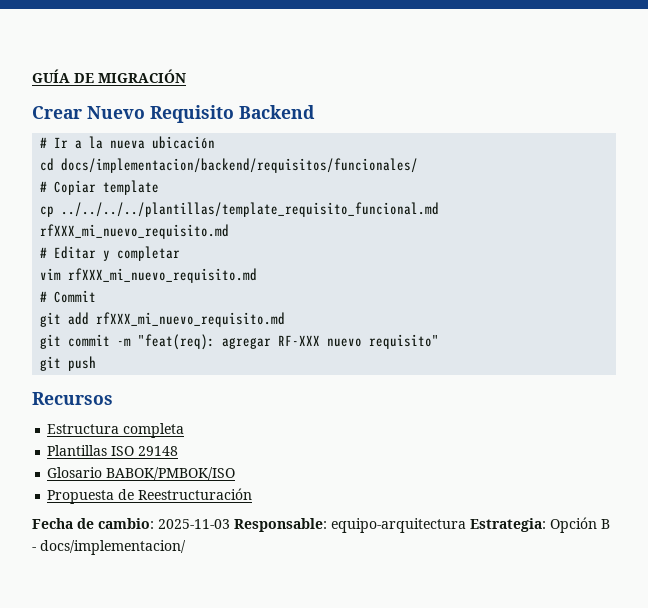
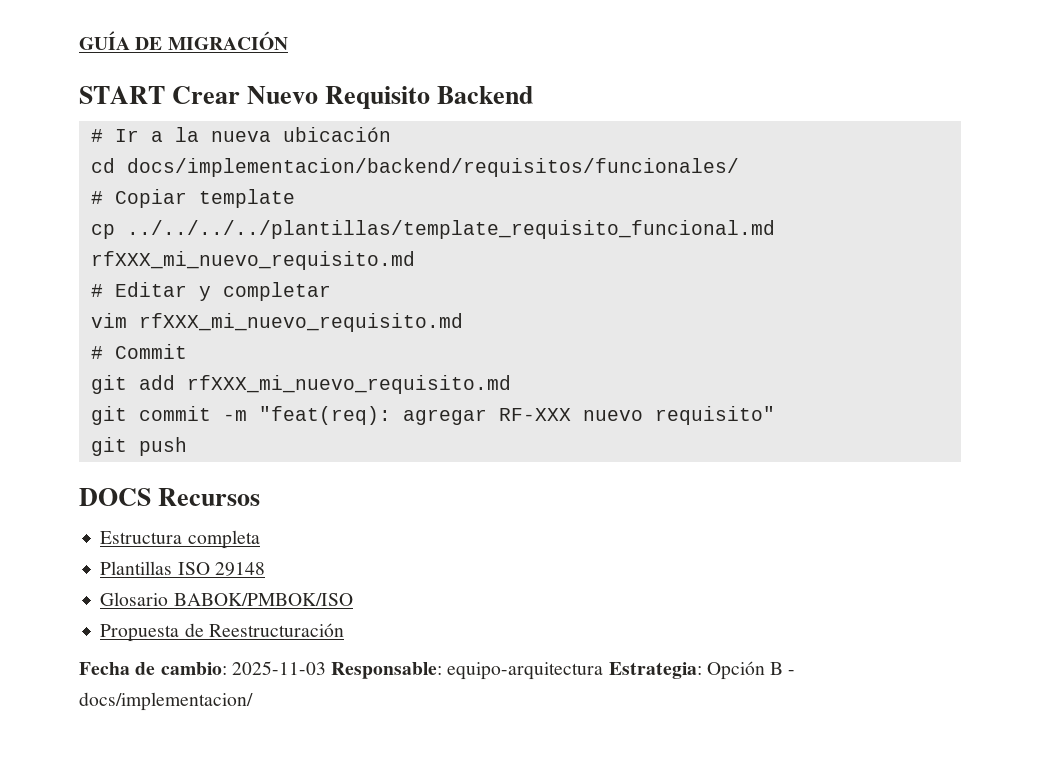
- Crear Nuevo Requisito Backend
+ START Crear Nuevo Requisito Backend
- Recursos
+ DOCS Recursos

